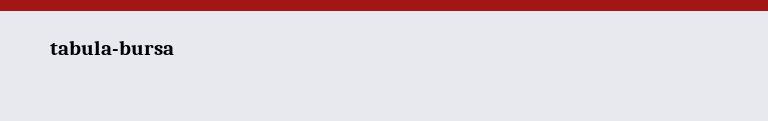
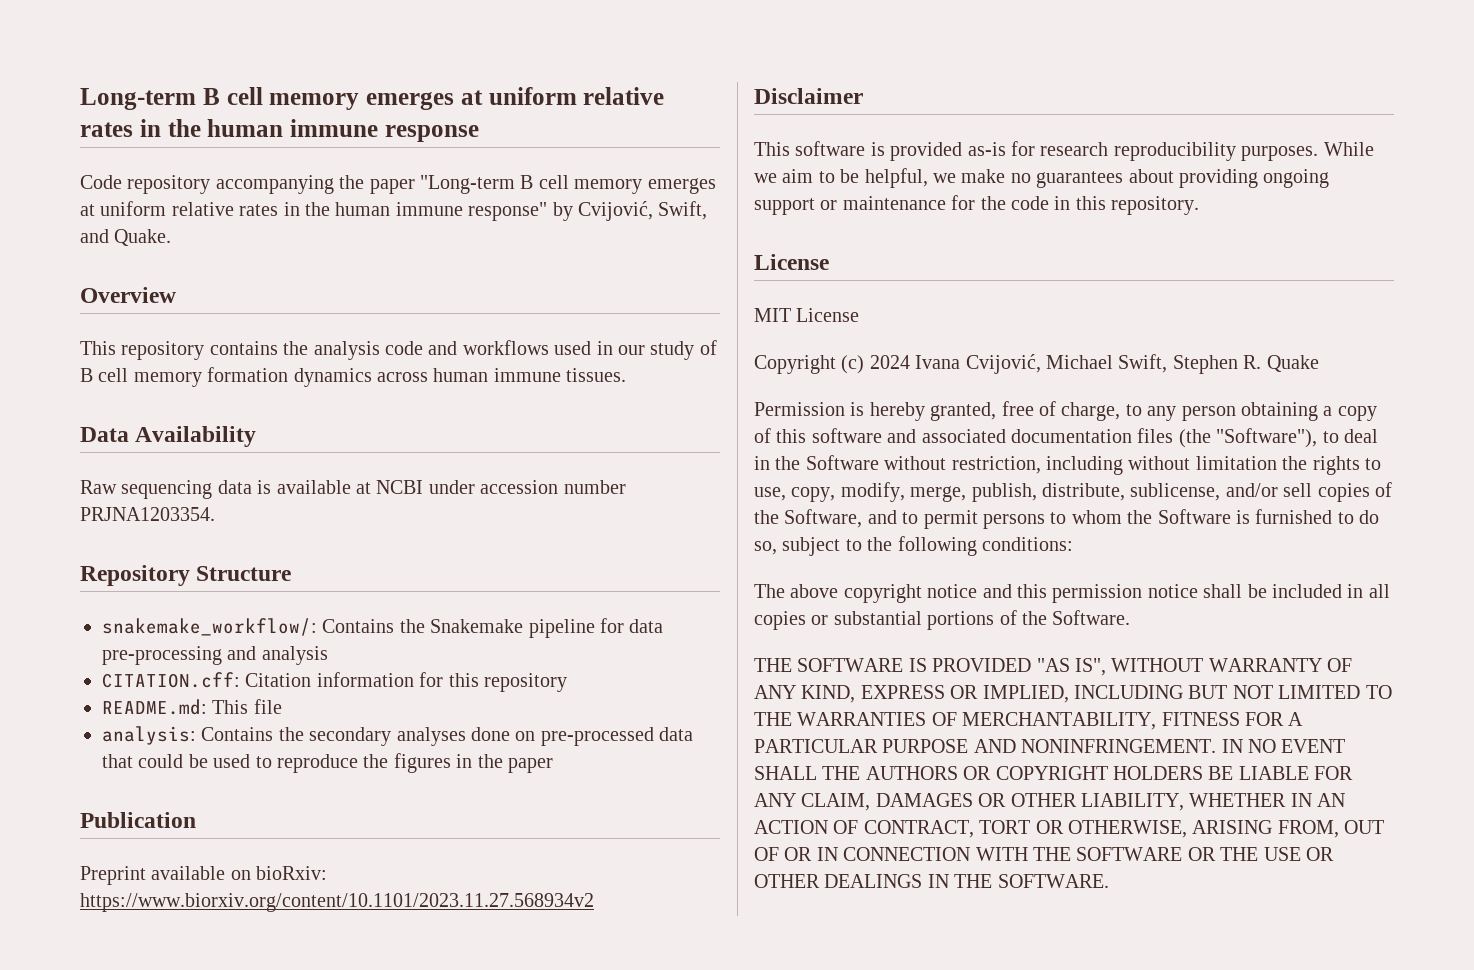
- tabula-bursa
+ Long-term B cell memory emerges at uniform relative rates in the human immune response
+ Code repository accompanying the paper "Long-term B cell memory emerges at uniform relative rates in the human immune response" by Cvijović, Swift, and Quake.
+ Overview
+ This repository contains the analysis code and workflows used in our study of B cell memory formation dynamics across human immune tissues.
+ Data Availability
+ Raw sequencing data is available at NCBI under accession number PRJNA1203354.
+ Repository Structure
+ snakemake_workflow/: Contains the Snakemake pipeline for data pre-processing and analysis
+ CITATION.cff: Citation information for this repository
+ README.md: This file
+ analysis: Contains the secondary analyses done on pre-processed data that could be used to reproduce the figures in the paper
+ Publication
+ Preprint available on bioRxiv: https://www.biorxiv.org/content/10.1101/2023.11.27.568934v2
+ Disclaimer
+ This software is provided as-is for research reproducibility purposes. While we aim to be helpful, we make no guarantees about providing ongoing support or maintenance for the code in this repository.
+ License
+ MIT License
+ Copyright (c) 2024 Ivana Cvijović, Michael Swift, Stephen R. Quake
+ Permission is hereby granted, free of charge, to any person obtaining a copy of this software and associated documentation files (the "Software"), to deal in the Software without restriction, including without limitation the rights to use, copy, modify, merge, publish, distribute, sublicense, and/or sell copies of the Software, and to permit persons to whom the Software is furnished to do so, subject to the following conditions:
+ The above copyright notice and this permission notice shall be included in all copies or substantial portions of the Software.
+ THE SOFTWARE IS PROVIDED "AS IS", WITHOUT WARRANTY OF ANY KIND, EXPRESS OR IMPLIED, INCLUDING BUT NOT LIMITED TO THE WARRANTIES OF MERCHANTABILITY, FITNESS FOR A PARTICULAR PURPOSE AND NONINFRINGEMENT. IN NO EVENT SHALL THE AUTHORS OR COPYRIGHT HOLDERS BE LIABLE FOR ANY CLAIM, DAMAGES OR OTHER LIABILITY, WHETHER IN AN ACTION OF CONTRACT, TORT OR OTHERWISE, ARISING FROM, OUT OF OR IN CONNECTION WITH THE SOFTWARE OR THE USE OR OTHER DEALINGS IN THE SOFTWARE.

